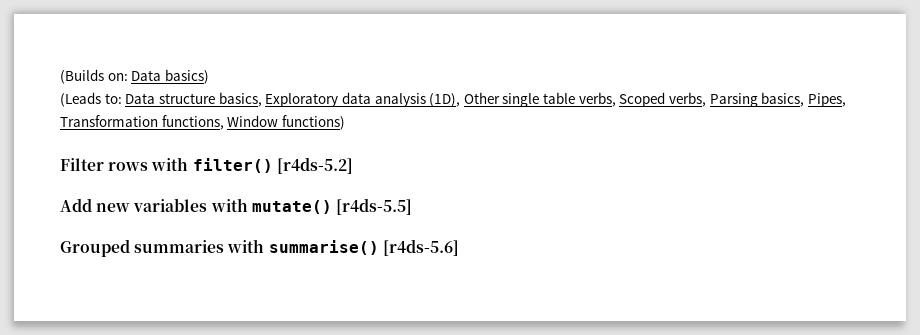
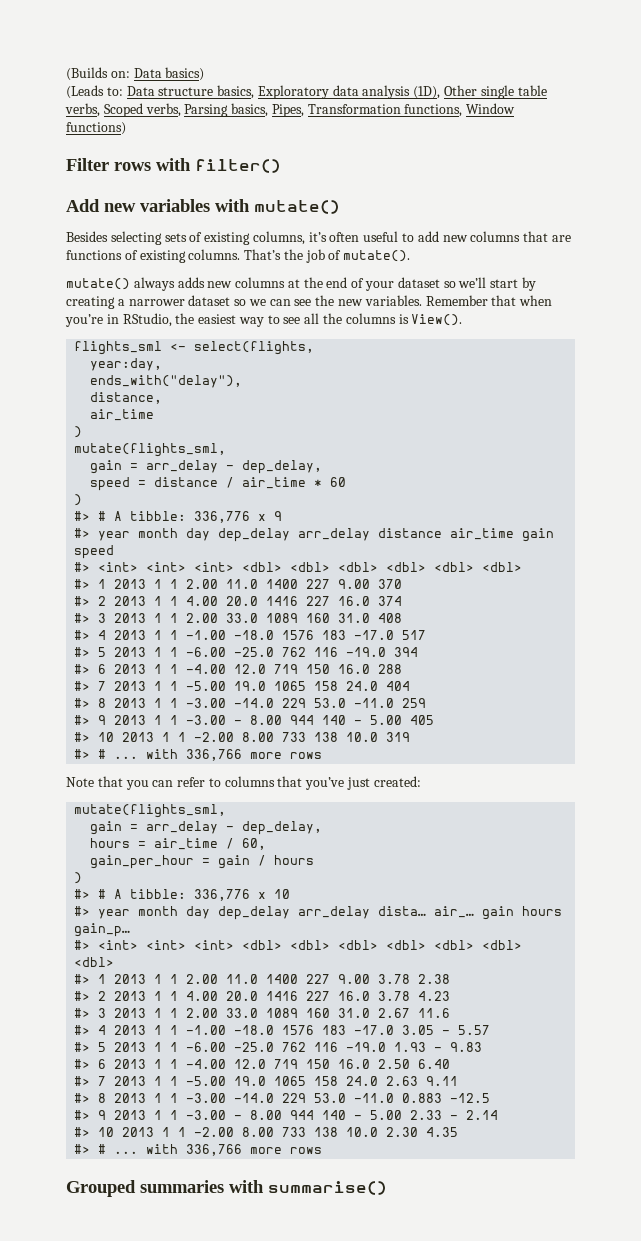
- Filter rows with filter() [r4ds-5.2]
+ Filter rows with filter()
- Add new variables with mutate() [r4ds-5.5]
+ Add new variables with mutate()
+ Besides selecting sets of existing columns, it’s often useful to add new columns that are functions of existing columns. That’s the job of mutate().
+ mutate() always adds new columns at the end of your dataset so we’ll start by creating a narrower dataset so we can see the new variables. Remember that when you’re in RStudio, the easiest way to see all the columns is View().
+ flights_sml <- select(flights,
+ year:day,
+ ends_with("delay"),
+ distance,
+ air_time
+ )
+ mutate(flights_sml,
+ gain = arr_delay - dep_delay,
+ speed = distance / air_time * 60
+ )
+ #> # A tibble: 336,776 x 9
+ #> year month day dep_delay arr_delay distance air_time gain speed
+ #> <int> <int> <int> <dbl> <dbl> <dbl> <dbl> <dbl> <dbl>
+ #> 1 2013 1 1 2.00 11.0 1400 227 9.00 370
+ #> 2 2013 1 1 4.00 20.0 1416 227 16.0 374
+ #> 3 2013 1 1 2.00 33.0 1089 160 31.0 408
+ #> 4 2013 1 1 -1.00 -18.0 1576 183 -17.0 517
+ #> 5 2013 1 1 -6.00 -25.0 762 116 -19.0 394
+ #> 6 2013 1 1 -4.00 12.0 719 150 16.0 288
+ #> 7 2013 1 1 -5.00 19.0 1065 158 24.0 404
+ #> 8 2013 1 1 -3.00 -14.0 229 53.0 -11.0 259
+ #> 9 2013 1 1 -3.00 - 8.00 944 140 - 5.00 405
+ #> 10 2013 1 1 -2.00 8.00 733 138 10.0 319
+ #> # ... with 336,766 more rows
+ Note that you can refer to columns that you’ve just created:
+ mutate(flights_sml,
+ gain = arr_delay - dep_delay,
+ hours = air_time / 60,
+ gain_per_hour = gain / hours
+ )
+ #> # A tibble: 336,776 x 10
+ #> year month day dep_delay arr_delay dista… air_… gain hours gain_p…
+ #> <int> <int> <int> <dbl> <dbl> <dbl> <dbl> <dbl> <dbl> <dbl>
+ #> 1 2013 1 1 2.00 11.0 1400 227 9.00 3.78 2.38
+ #> 2 2013 1 1 4.00 20.0 1416 227 16.0 3.78 4.23
+ #> 3 2013 1 1 2.00 33.0 1089 160 31.0 2.67 11.6
+ #> 4 2013 1 1 -1.00 -18.0 1576 183 -17.0 3.05 - 5.57
+ #> 5 2013 1 1 -6.00 -25.0 762 116 -19.0 1.93 - 9.83
+ #> 6 2013 1 1 -4.00 12.0 719 150 16.0 2.50 6.40
+ #> 7 2013 1 1 -5.00 19.0 1065 158 24.0 2.63 9.11
+ #> 8 2013 1 1 -3.00 -14.0 229 53.0 -11.0 0.883 -12.5
+ #> 9 2013 1 1 -3.00 - 8.00 944 140 - 5.00 2.33 - 2.14
+ #> 10 2013 1 1 -2.00 8.00 733 138 10.0 2.30 4.35
+ #> # ... with 336,766 more rows
- Grouped summaries with summarise() [r4ds-5.6]
+ Grouped summaries with summarise()

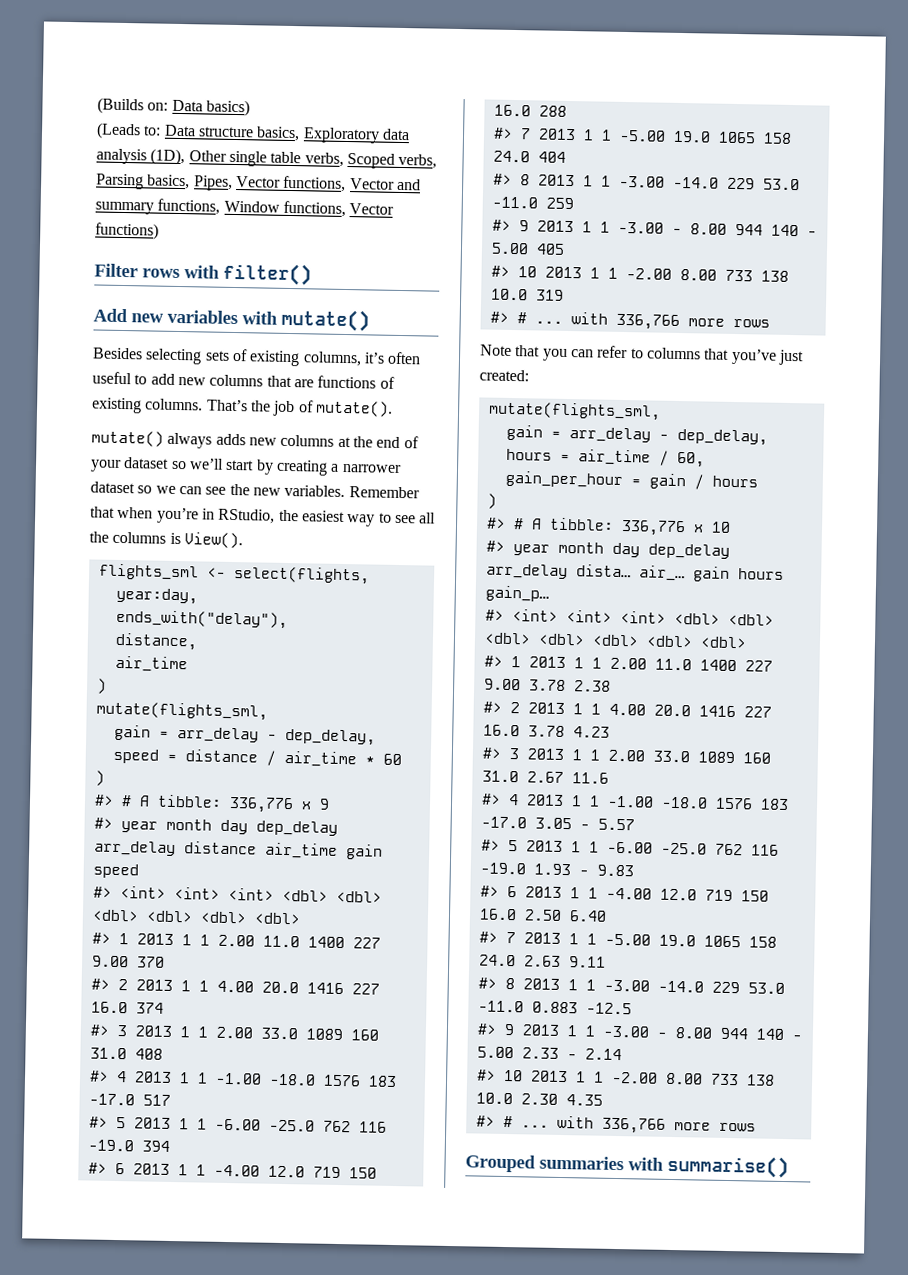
- (Leads to: Data structure basics, Exploratory data analysis (1D), Other single table verbs, Scoped verbs, Parsing basics, Pipes, Transformation functions, Window functions)
+ (Leads to: Data structure basics, Exploratory data analysis (1D), Other single table verbs, Scoped verbs, Parsing basics, Pipes, Vector functions, Vector and summary functions, Window functions, Vector functions)

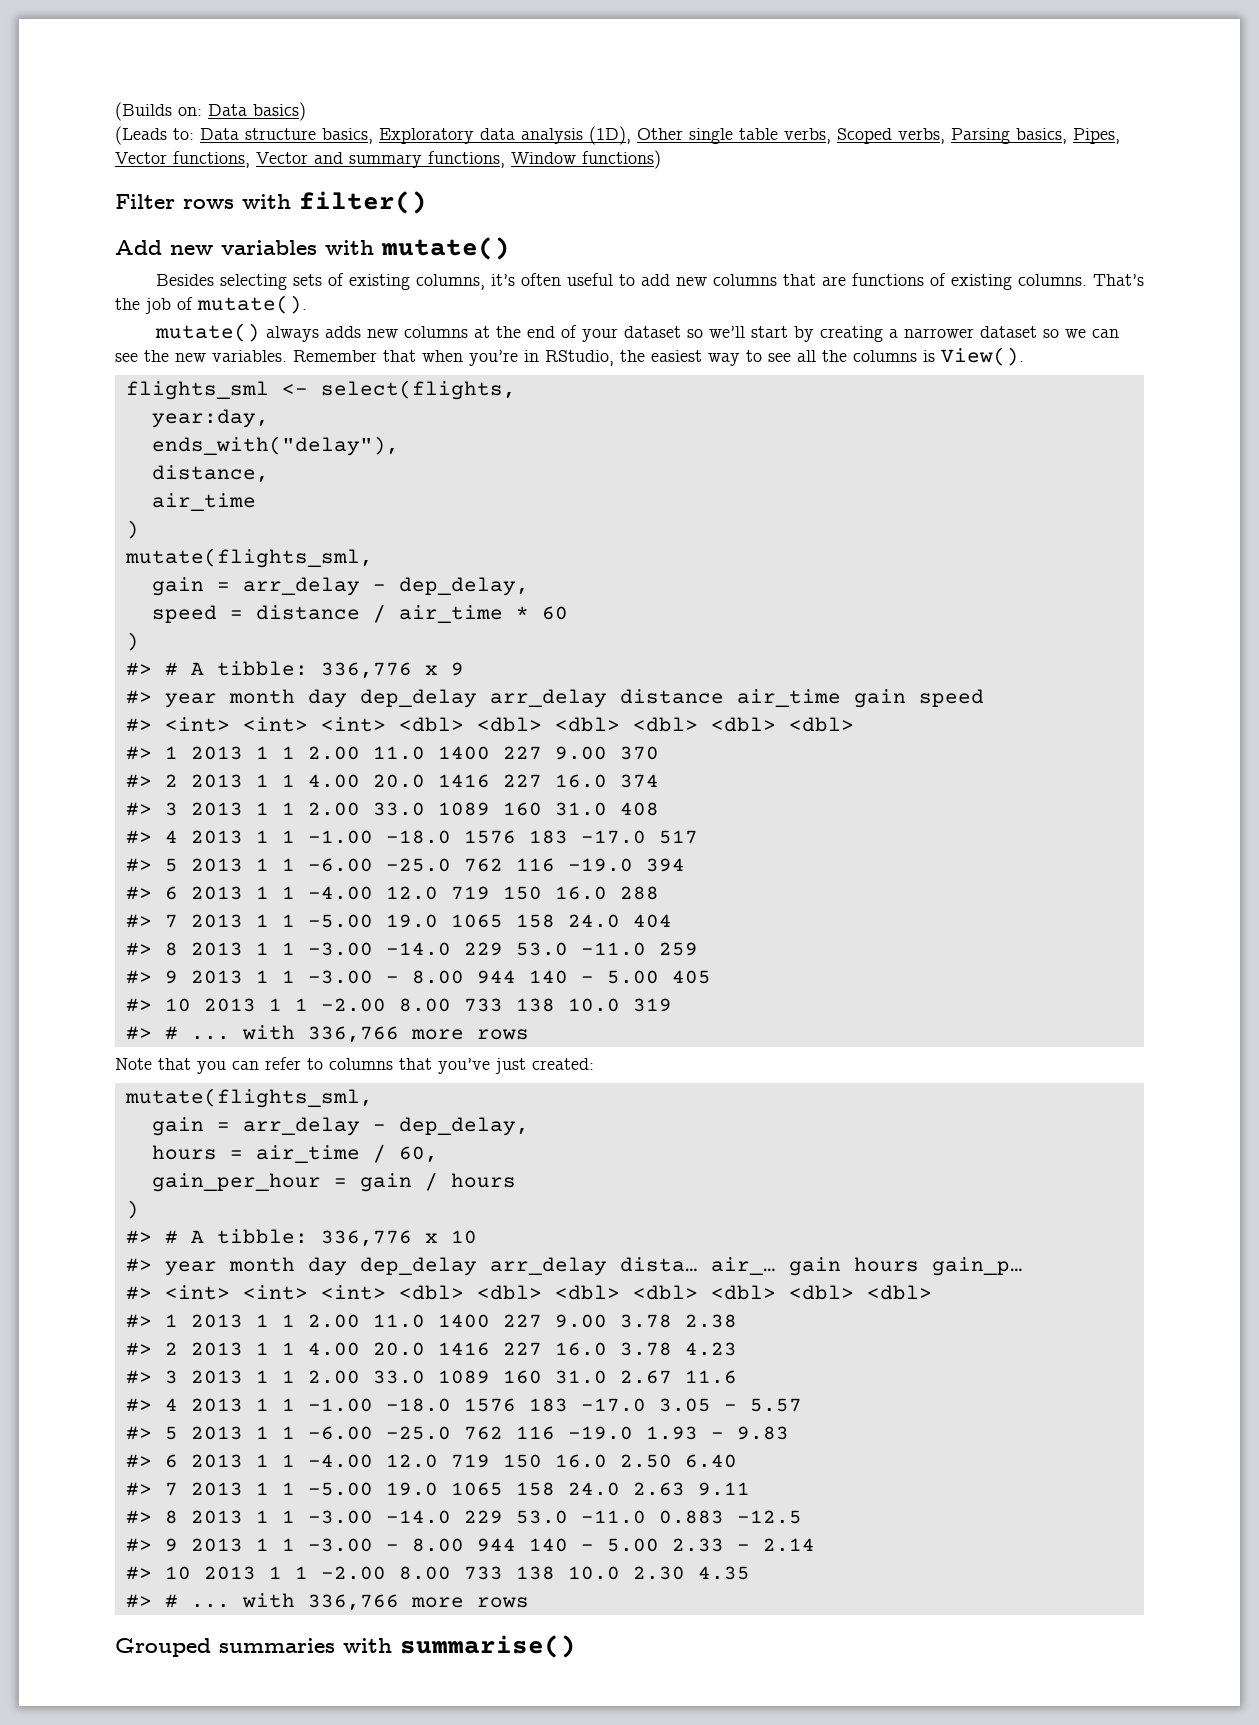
- (Leads to: Data structure basics, Exploratory data analysis (1D), Other single table verbs, Scoped verbs, Parsing basics, Pipes, Vector functions, Vector and summary functions, Window functions, Vector functions)
+ (Leads to: Data structure basics, Exploratory data analysis (1D), Other single table verbs, Scoped verbs, Parsing basics, Pipes, Vector functions, Vector and summary functions, Window functions)

